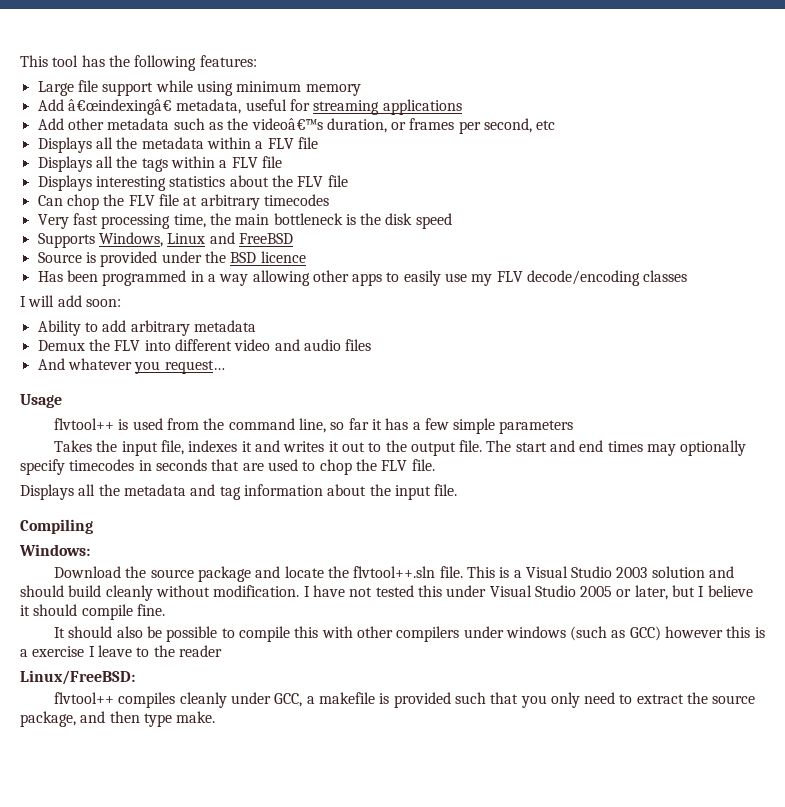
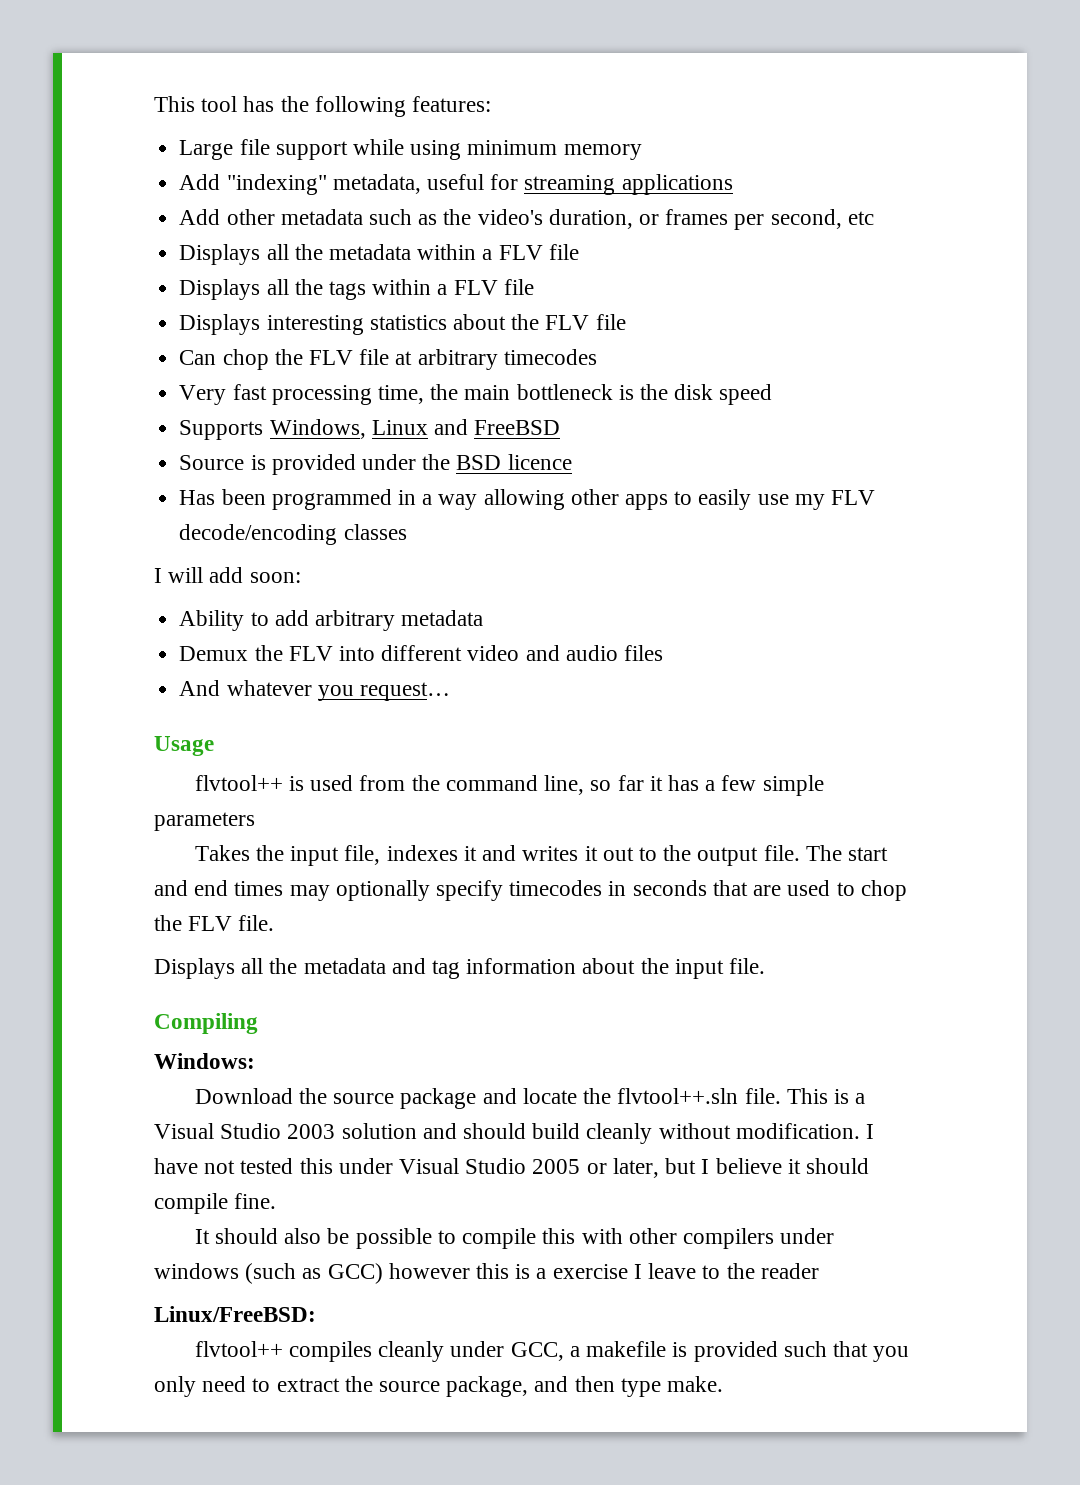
- Add â€œindexingâ€ metadata, useful for streaming applications
+ Add "indexing" metadata, useful for streaming applications
- Add other metadata such as the videoâ€™s duration, or frames per second, etc
+ Add other metadata such as the video's duration, or frames per second, etc

